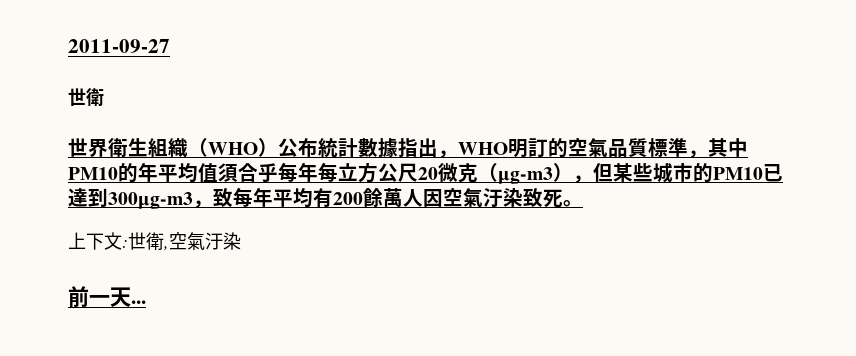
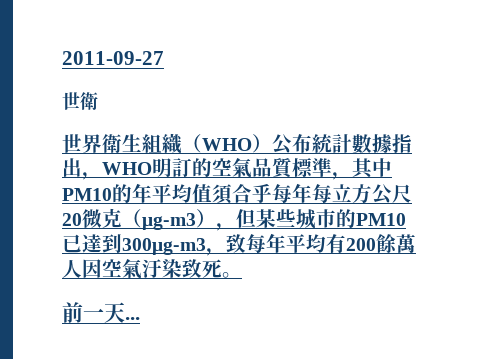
- 上下文:世衛,空氣汙染

